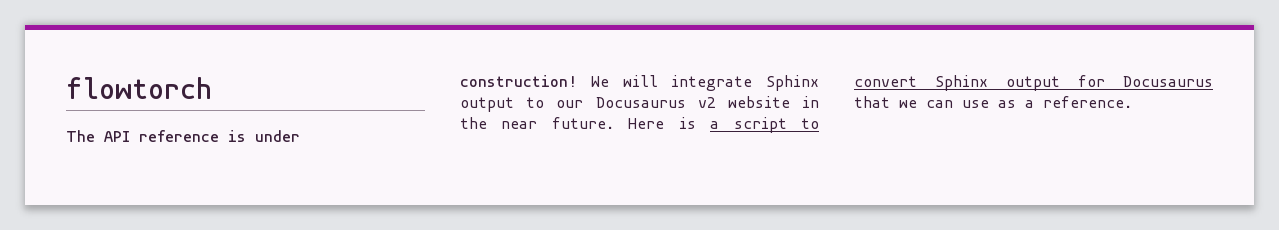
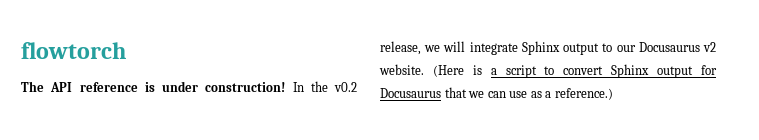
- We will integrate Sphinx output to our Docusaurus v2 website in the near future. Here is a script to convert Sphinx output for Docusaurus that we can use as a reference.
+ In the v0.2 release, we will integrate Sphinx output to our Docusaurus v2 website. (Here is a script to convert Sphinx output for Docusaurus that we can use as a reference.)

